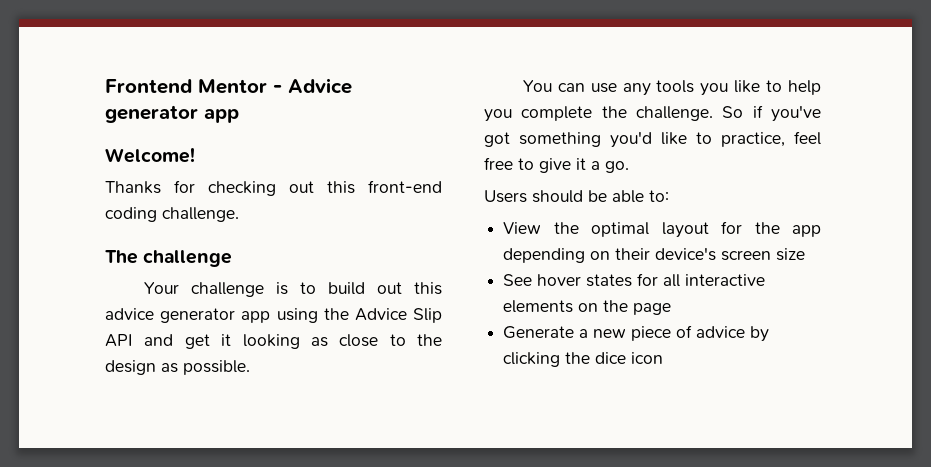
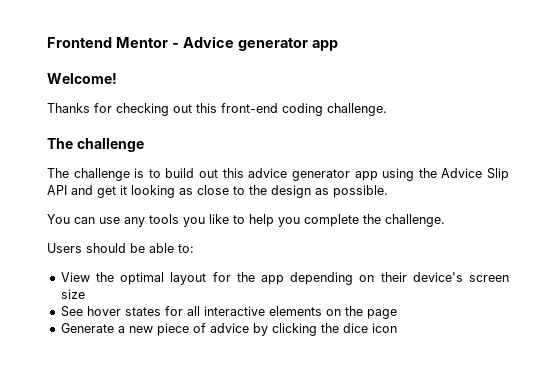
- Your challenge is to build out this advice generator app using the Advice Slip API and get it looking as close to the design as possible.
+ The challenge is to build out this advice generator app using the Advice Slip API and get it looking as close to the design as possible.
- So if you've got something you'd like to practice, feel free to give it a go.

